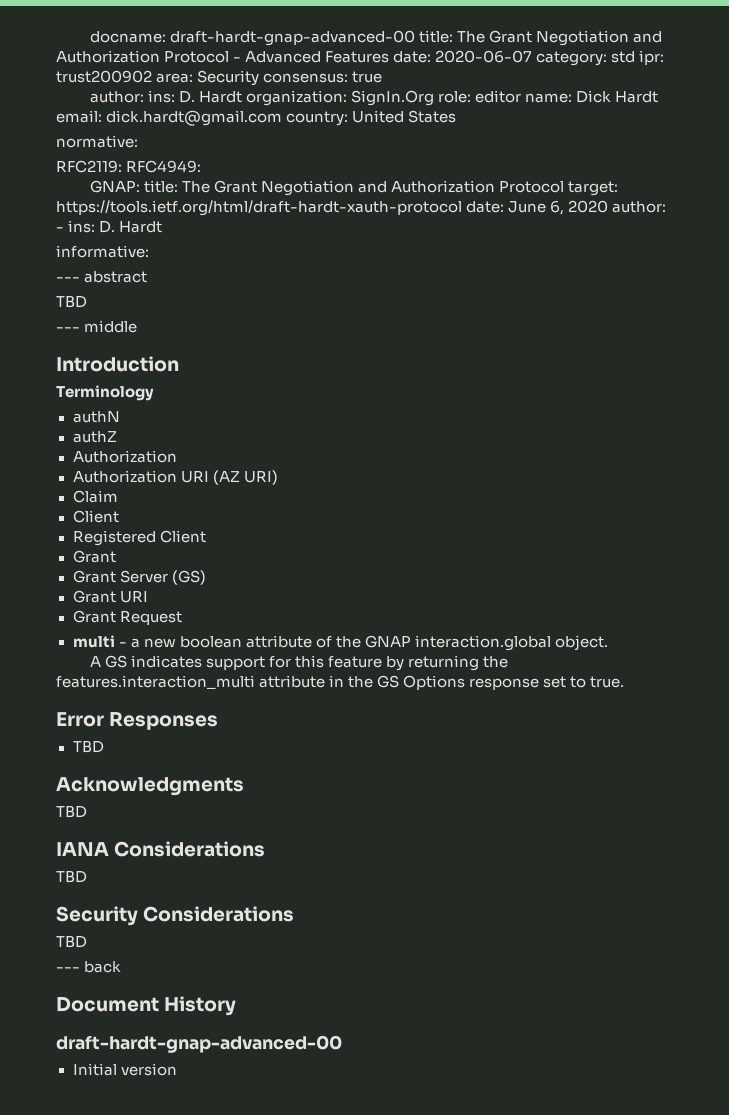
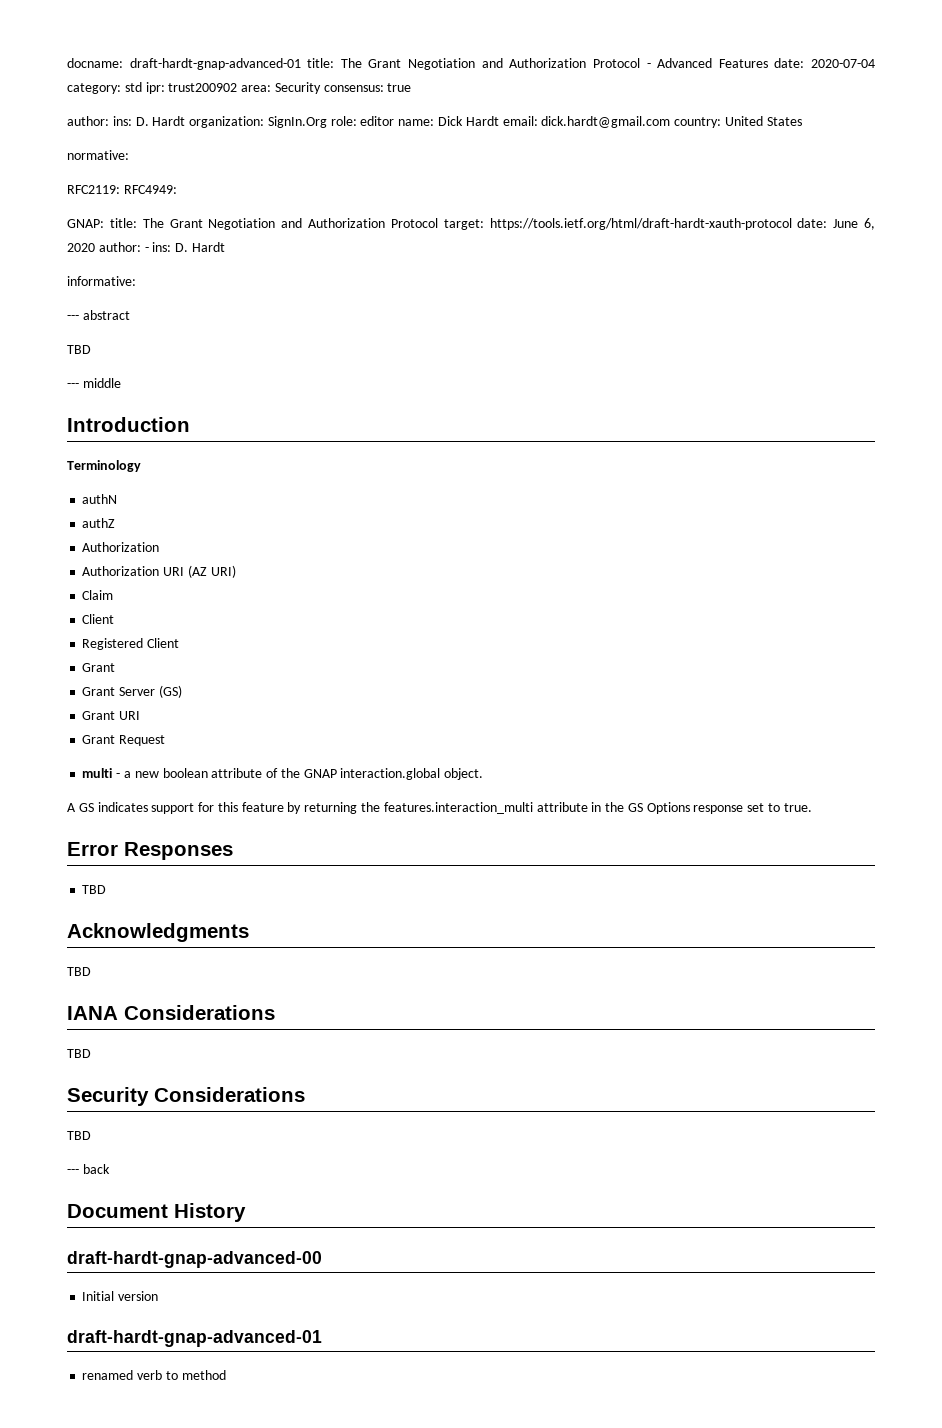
- docname: draft-hardt-gnap-advanced-00 title: The Grant Negotiation and Authorization Protocol - Advanced Features date: 2020-06-07 category: std ipr: trust200902 area: Security consensus: true
+ docname: draft-hardt-gnap-advanced-01 title: The Grant Negotiation and Authorization Protocol - Advanced Features date: 2020-07-04 category: std ipr: trust200902 area: Security consensus: true
  Initial version
+ draft-hardt-gnap-advanced-01
+ renamed verb to method

